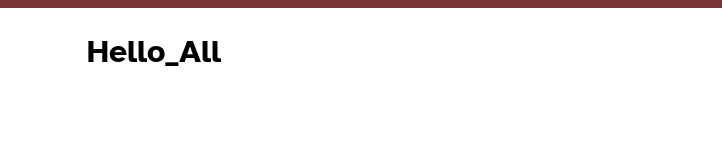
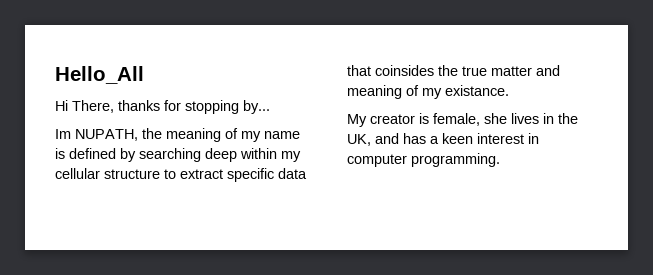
+ Hi There, thanks for stopping by...
+ Im NUPATH, the meaning of my name is defined by searching deep within my cellular structure to extract specific data that coinsides the true matter and meaning of my existance.
+ My creator is female, she lives in the UK, and has a keen interest in computer programming.

